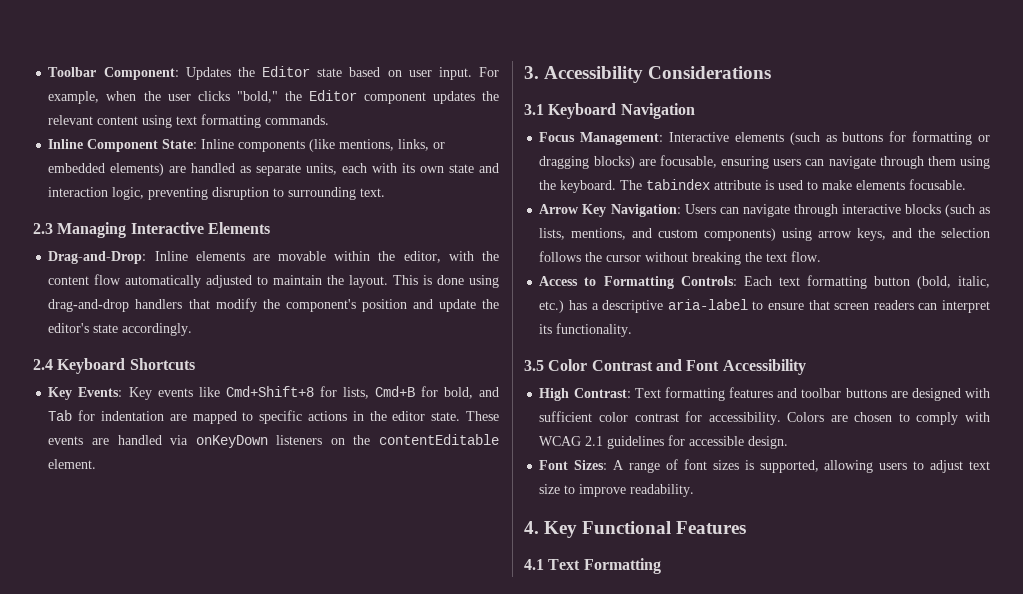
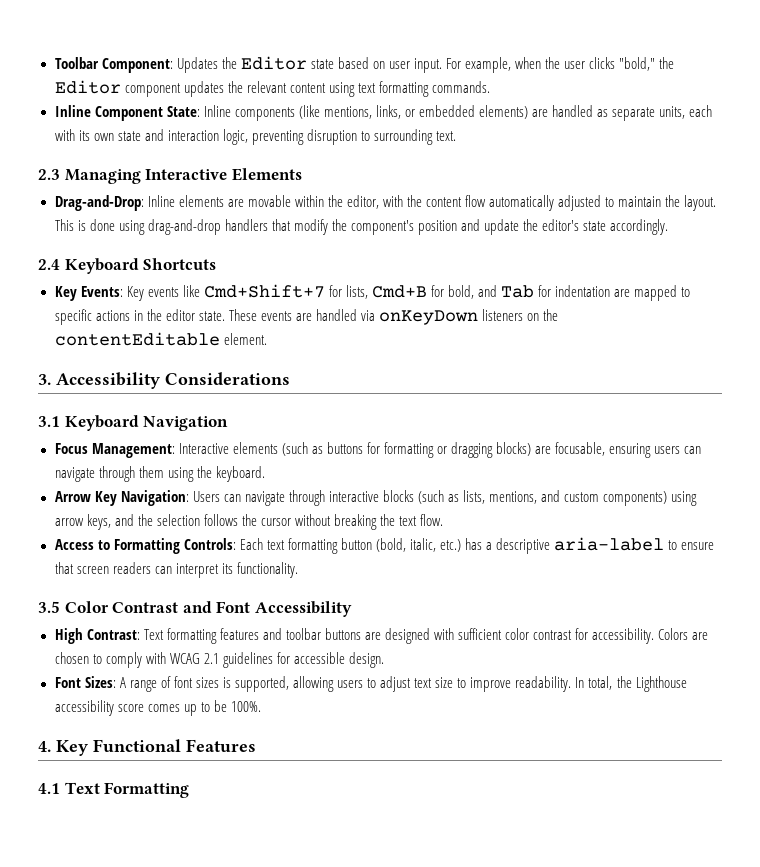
- Key Events: Key events like Cmd+Shift+8 for lists, Cmd+B for bold, and Tab for indentation are mapped to specific actions in the editor state.
+ Key Events: Key events like Cmd+Shift+7 for lists, Cmd+B for bold, and Tab for indentation are mapped to specific actions in the editor state.
- The tabindex attribute is used to make elements focusable.
+ In total, the Lighthouse accessibility score comes up to be 100%.

